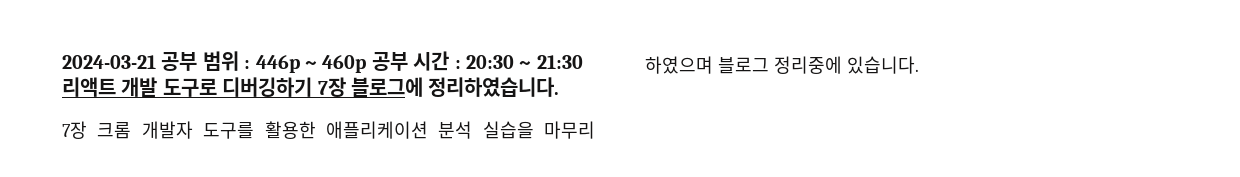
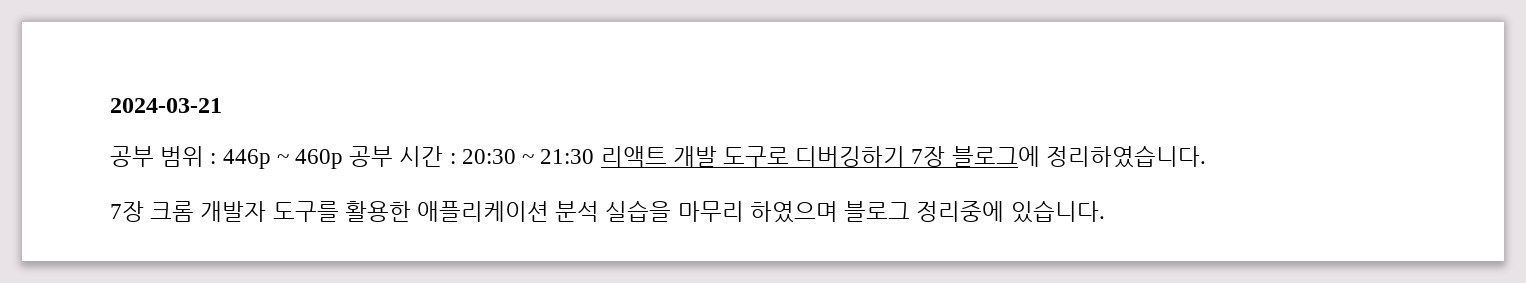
- 2024-03-21 공부 범위 : 446p ~ 460p 공부 시간 : 20:30 ~ 21:30 리액트 개발 도구로 디버깅하기 7장 블로그에 정리하였습니다.
+ 2024-03-21
+ 공부 범위 : 446p ~ 460p 공부 시간 : 20:30 ~ 21:30 리액트 개발 도구로 디버깅하기 7장 블로그에 정리하였습니다.

